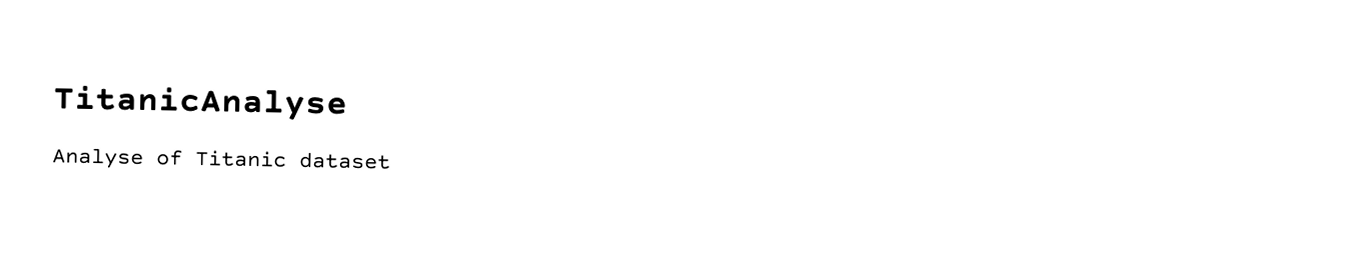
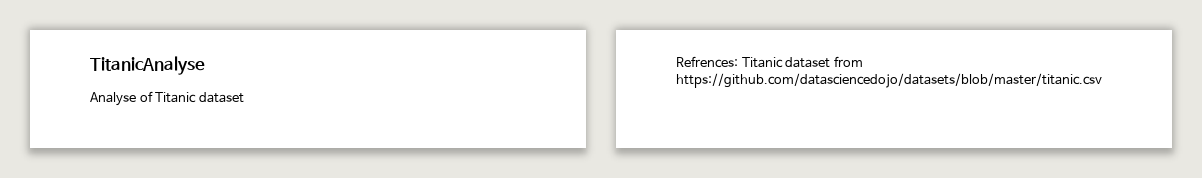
+ Refrences: Titanic dataset from https://github.com/datasciencedojo/datasets/blob/master/titanic.csv

